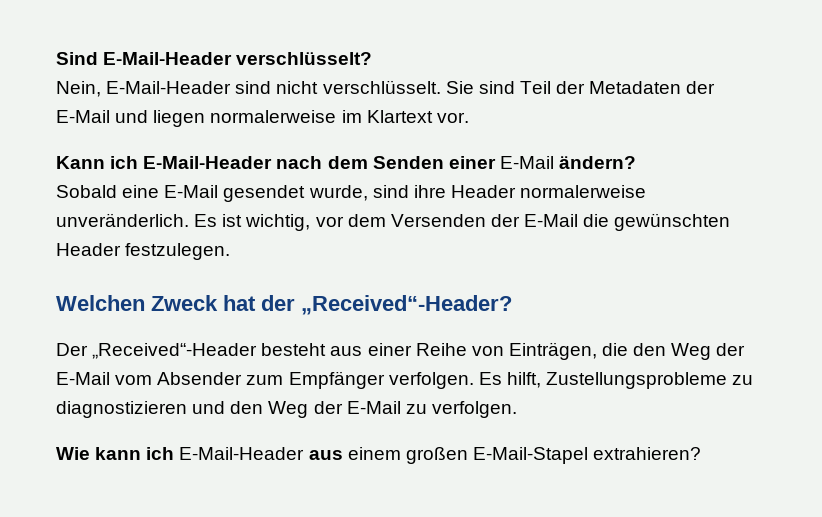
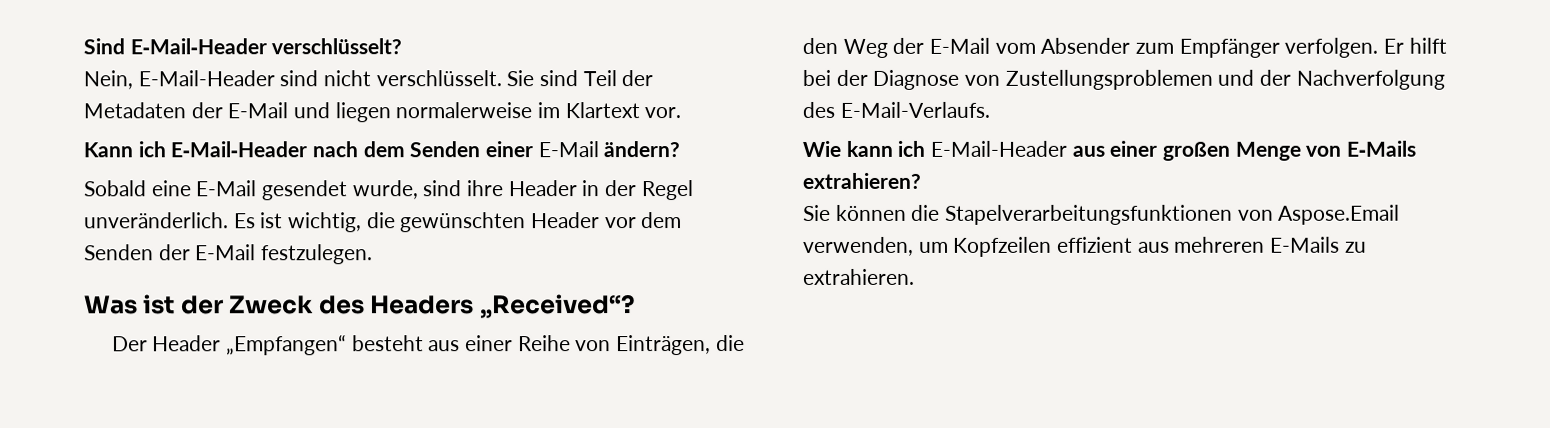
- Sobald eine E-Mail gesendet wurde, sind ihre Header normalerweise unveränderlich.
+ Sobald eine E-Mail gesendet wurde, sind ihre Header in der Regel unveränderlich.
- Es ist wichtig, vor dem Versenden der E-Mail die gewünschten Header festzulegen.
- Welchen Zweck hat der „Received“-Header?
+ Es ist wichtig, die gewünschten Header vor dem Senden der E-Mail festzulegen.
+ Was ist der Zweck des Headers „Received“?
- Der „Received“-Header besteht aus einer Reihe von Einträgen, die den Weg der E-Mail vom Absender zum Empfänger verfolgen.
+ Der Header „Empfangen“ besteht aus einer Reihe von Einträgen, die den Weg der E-Mail vom Absender zum Empfänger verfolgen.
- Es hilft, Zustellungsprobleme zu diagnostizieren und den Weg der E-Mail zu verfolgen.
+ Er hilft bei der Diagnose von Zustellungsproblemen und der Nachverfolgung des E-Mail-Verlaufs.
- Wie kann ich E-Mail-Header aus einem großen E-Mail-Stapel extrahieren?
+ Wie kann ich E-Mail-Header aus einer großen Menge von E‑Mails extrahieren?
+ Sie können die Stapelverarbeitungsfunktionen von Aspose.Email verwenden, um Kopfzeilen effizient aus mehreren E-Mails zu extrahieren.

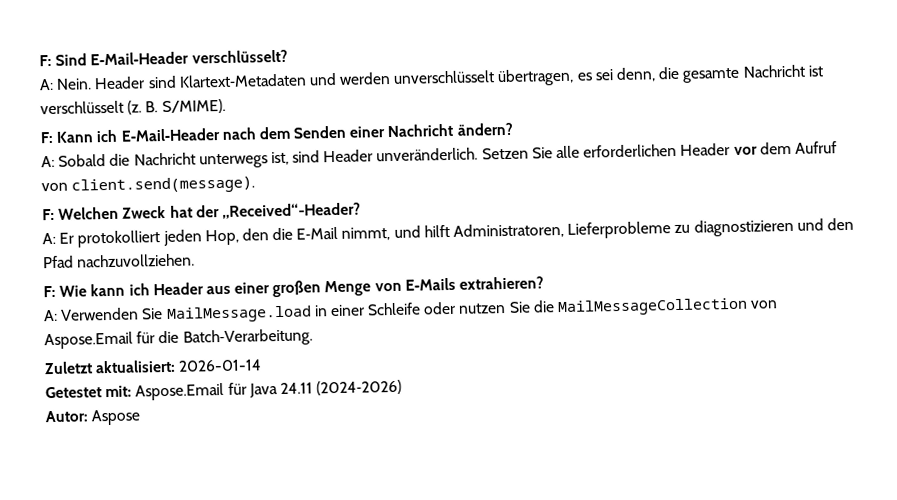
- Sind E‑Mail‑Header verschlüsselt?
+ F: Sind E‑Mail‑Header verschlüsselt?
- Nein, E-Mail-Header sind nicht verschlüsselt. Sie sind Teil der Metadaten der E-Mail und liegen normalerweise im Klartext vor.
- Kann ich E‑Mail‑Header nach dem Senden einer E-Mail ändern?
+ A: Nein. Header sind Klartext‑Metadaten und werden unverschlüsselt übertragen, es sei denn, die gesamte Nachricht ist verschlüsselt (z. B. S/MIME).
+ F: Kann ich E‑Mail‑Header nach dem Senden einer Nachricht ändern?
- Sobald eine E-Mail gesendet wurde, sind ihre Header in der Regel unveränderlich. Es ist wichtig, die gewünschten Header vor dem Senden der E-Mail festzulegen.
- Was ist der Zweck des Headers „Received“?
- Der Header „Empfangen“ besteht aus einer Reihe von Einträgen, die den Weg der E-Mail vom Absender zum Empfänger verfolgen. Er hilft bei der Diagnose von Zustellungsproblemen und der Nachverfolgung des E-Mail-Verlaufs.
- Wie kann ich E-Mail-Header aus einer großen Menge von E‑Mails extrahieren?
+ A: Sobald die Nachricht unterwegs ist, sind Header unveränderlich. Setzen Sie alle erforderlichen Header vor dem Aufruf von client.send(message).
+ F: Welchen Zweck hat der „Received“-Header?
+ A: Er protokolliert jeden Hop, den die E‑Mail nimmt, und hilft Administratoren, Lieferprobleme zu diagnostizieren und den Pfad nachzuvollziehen.
+ F: Wie kann ich Header aus einer großen Menge von E‑Mails extrahieren?
- Sie können die Stapelverarbeitungsfunktionen von Aspose.Email verwenden, um Kopfzeilen effizient aus mehreren E-Mails zu extrahieren.
+ A: Verwenden Sie MailMessage.load in einer Schleife oder nutzen Sie die MailMessageCollection von Aspose.Email für die Batch‑Verarbeitung.
+ Zuletzt aktualisiert: 2026-01-14
+ Getestet mit: Aspose.Email für Java 24.11 (2024‑2026)
+ Autor: Aspose

